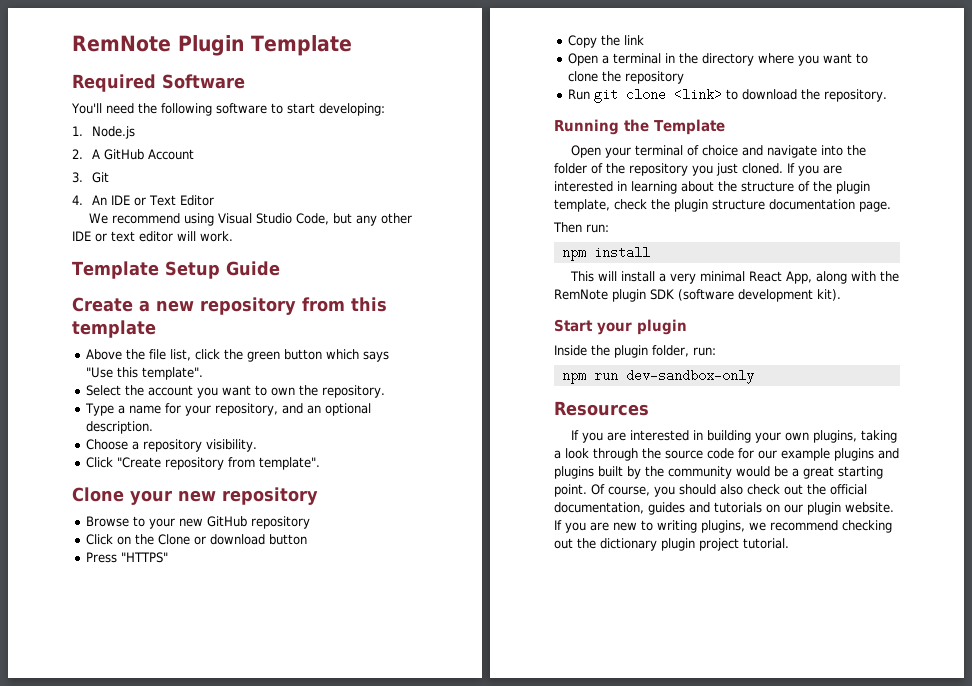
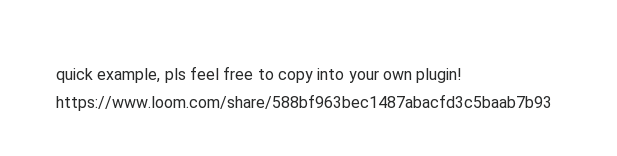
- RemNote Plugin Template
- Required Software
- You'll need the following software to start developing:
- 1. Node.js
- 2. A GitHub Account
- 3. Git
- 4. An IDE or Text Editor
- We recommend using Visual Studio Code, but any other IDE or text editor will work.
- Template Setup Guide
- Create a new repository from this template
- Above the file list, click the green button which says "Use this template".
- Select the account you want to own the repository.
- Type a name for your repository, and an optional description.
- Choose a repository visibility.
- Click "Create repository from template".
- Clone your new repository
- Browse to your new GitHub repository
- Click on the Clone or download button
- Press "HTTPS"
- Copy the link
- Open a terminal in the directory where you want to clone the repository
- Run git clone <link> to download the repository.
- Running the Template
- Open your terminal of choice and navigate into the folder of the repository you just cloned. If you are interested in learning about the structure of the plugin template, check the plugin structure documentation page.
- Then run:
- npm install
- This will install a very minimal React App, along with the RemNote plugin SDK (software development kit).
- Start your plugin
- Inside the plugin folder, run:
- npm run dev-sandbox-only
- Resources
- If you are interested in building your own plugins, taking a look through the source code for our example plugins and plugins built by the community would be a great starting point. Of course, you should also check out the official documentation, guides and tutorials on our plugin website. If you are new to writing plugins, we recommend checking out the dictionary plugin project tutorial.
+ quick example, pls feel free to copy into your own plugin!
+ https://www.loom.com/share/588bf963bec1487abacfd3c5baab7b93

